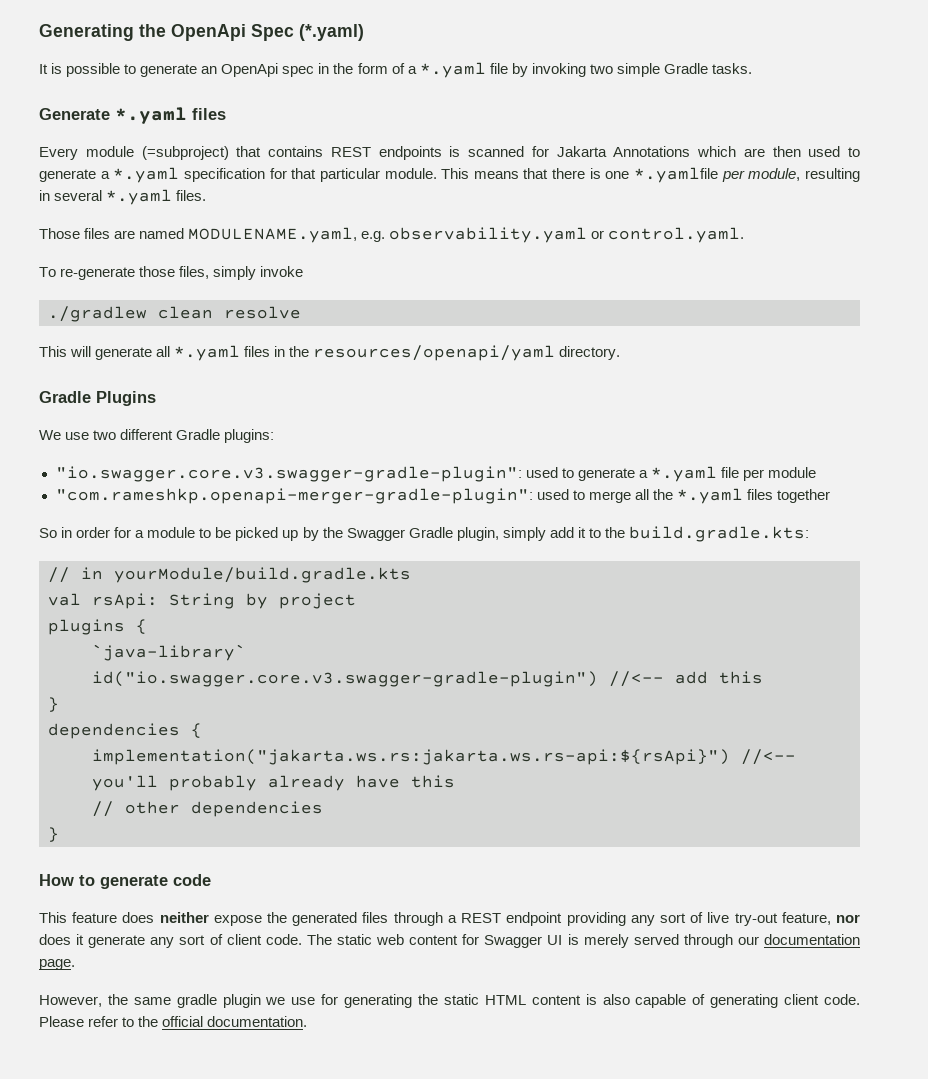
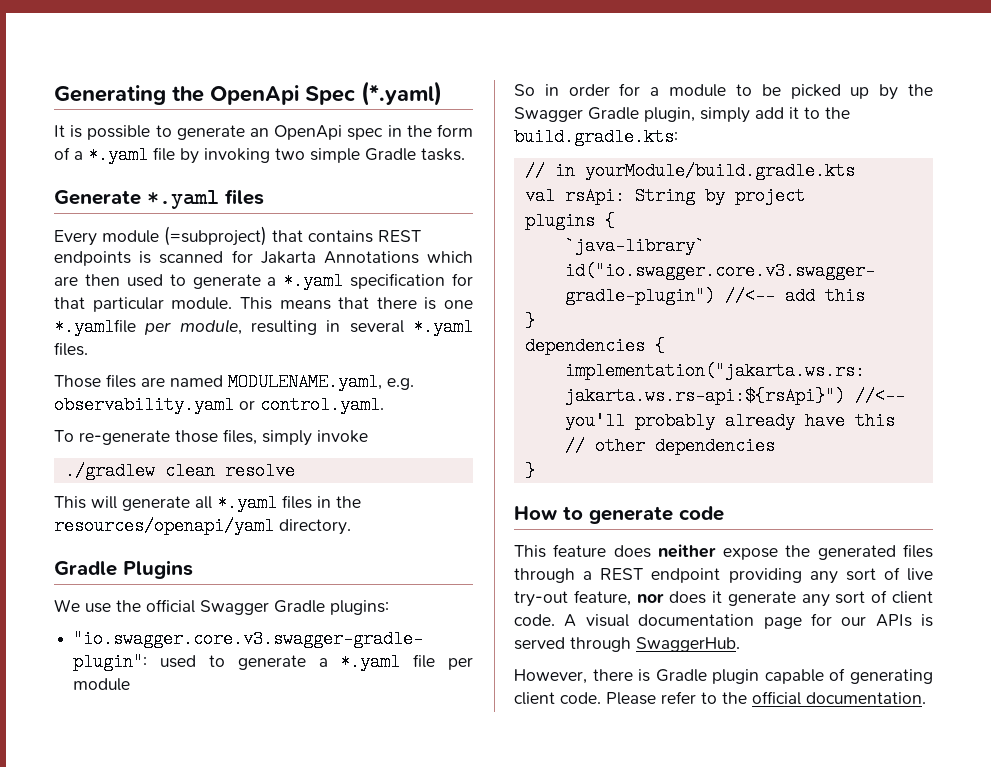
- We use two different Gradle plugins:
+ We use the official Swagger Gradle plugins:
- "com.rameshkp.openapi-merger-gradle-plugin": used to merge all the *.yaml files together
- The static web content for Swagger UI is merely served through our documentation page.
- However, the same gradle plugin we use for generating the static HTML content is also capable of generating client code.
+ A visual documentation page for our APIs is served through SwaggerHub.
+ However, there is Gradle plugin capable of generating client code.

